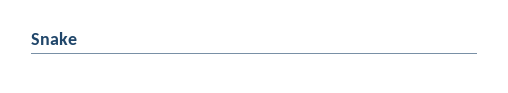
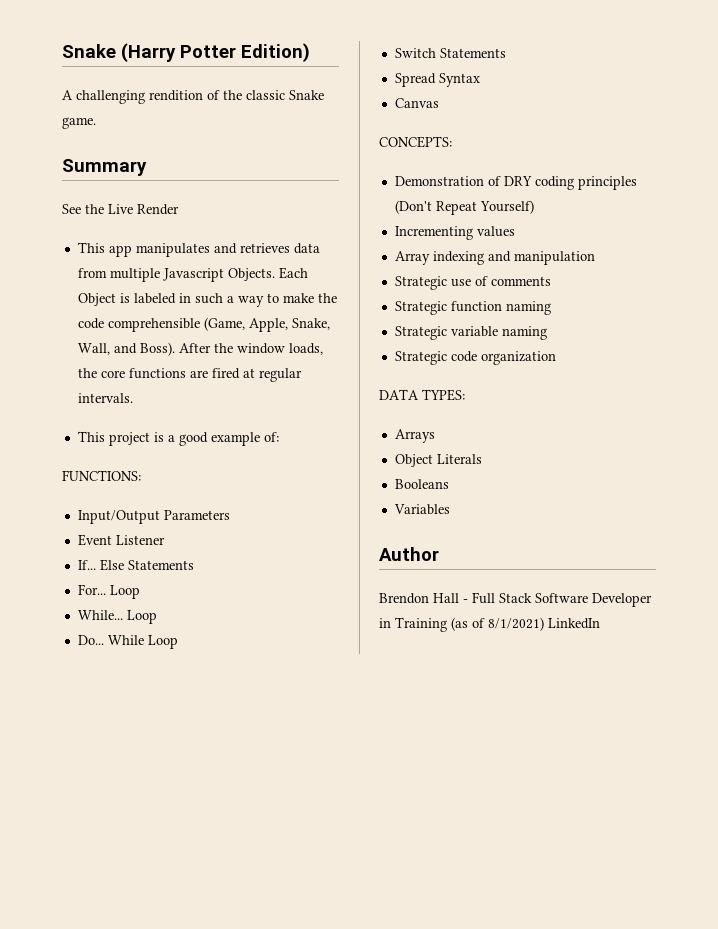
- Snake
+ Snake (Harry Potter Edition)
+ A challenging rendition of the classic Snake game.
+ Summary
+ See the Live Render
+ This app manipulates and retrieves data from multiple Javascript Objects. Each Object is labeled in such a way to make the code comprehensible (Game, Apple, Snake, Wall, and Boss). After the window loads, the core functions are fired at regular intervals.
+ This project is a good example of:
+ FUNCTIONS:
+ Input/Output Parameters
+ Event Listener
+ If... Else Statements
+ For... Loop
+ While... Loop
+ Do... While Loop
+ Switch Statements
+ Spread Syntax
+ Canvas
+ CONCEPTS:
+ Demonstration of DRY coding principles (Don't Repeat Yourself)
+ Incrementing values
+ Array indexing and manipulation
+ Strategic use of comments
+ Strategic function naming
+ Strategic variable naming
+ Strategic code organization
+ DATA TYPES:
+ Arrays
+ Object Literals
+ Booleans
+ Variables
+ Author
+ Brendon Hall - Full Stack Software Developer in Training (as of 8/1/2021) LinkedIn

